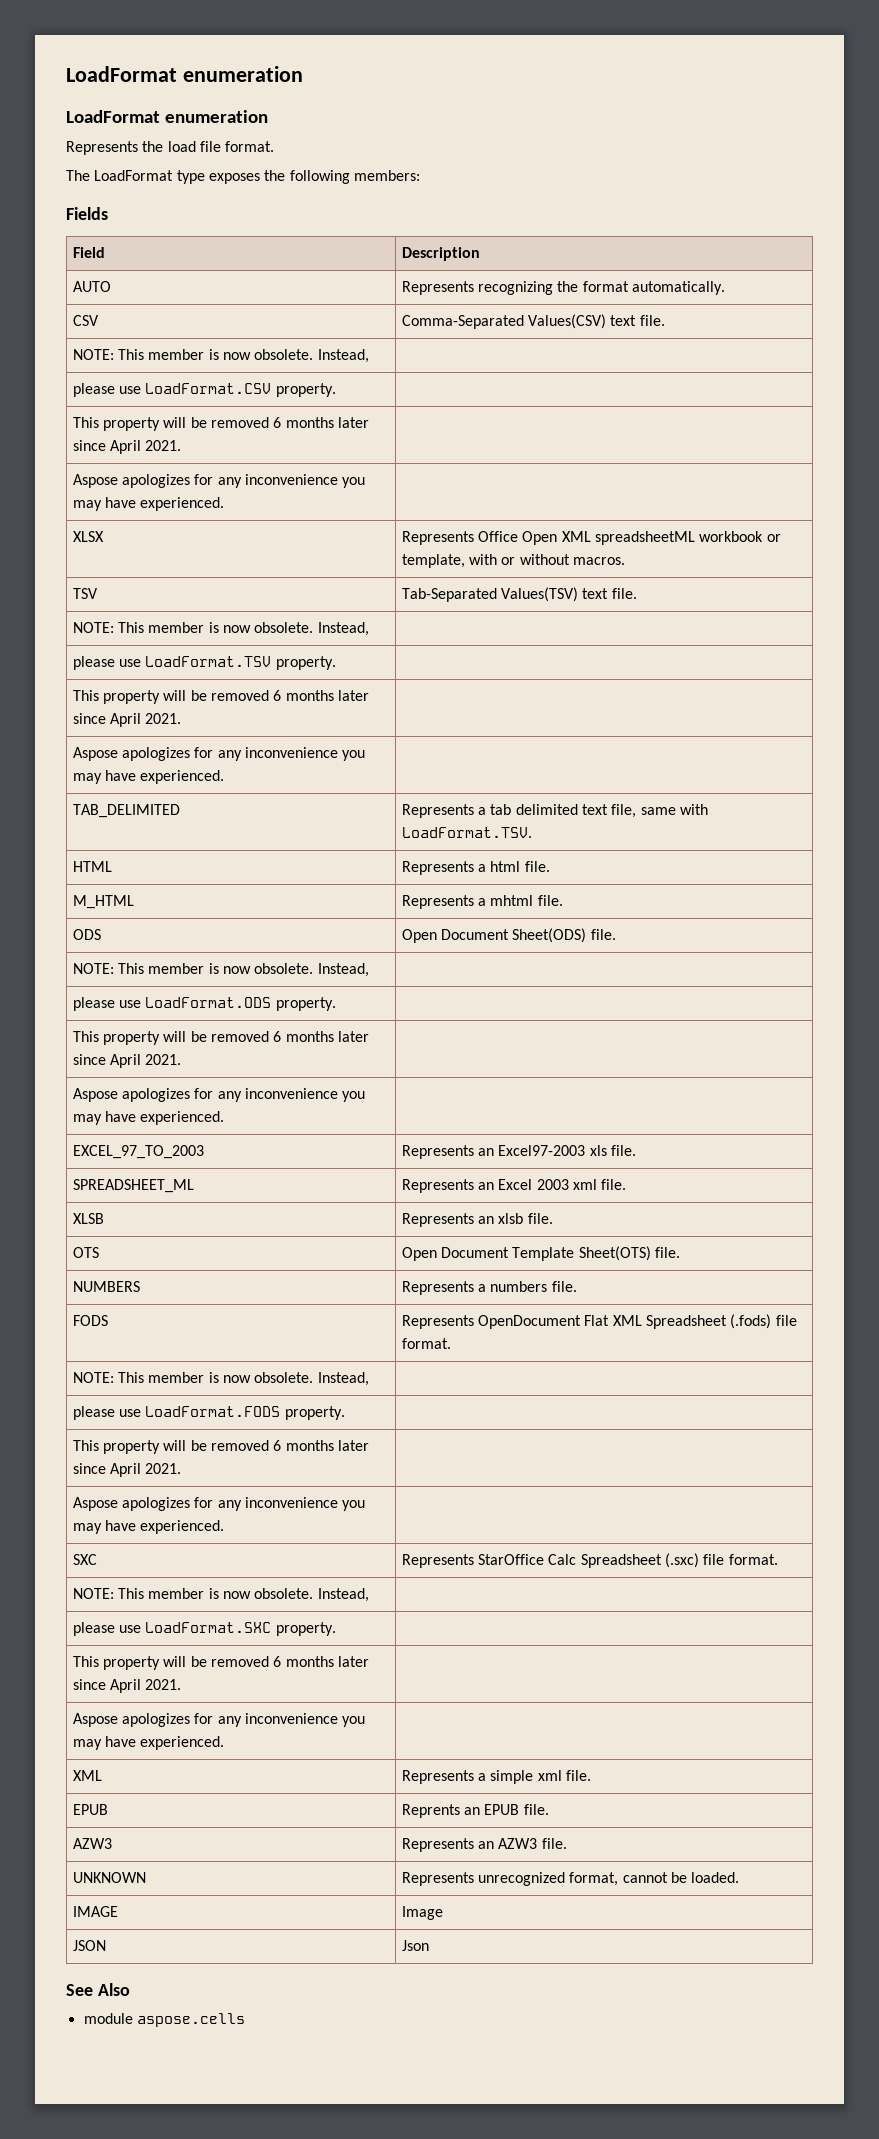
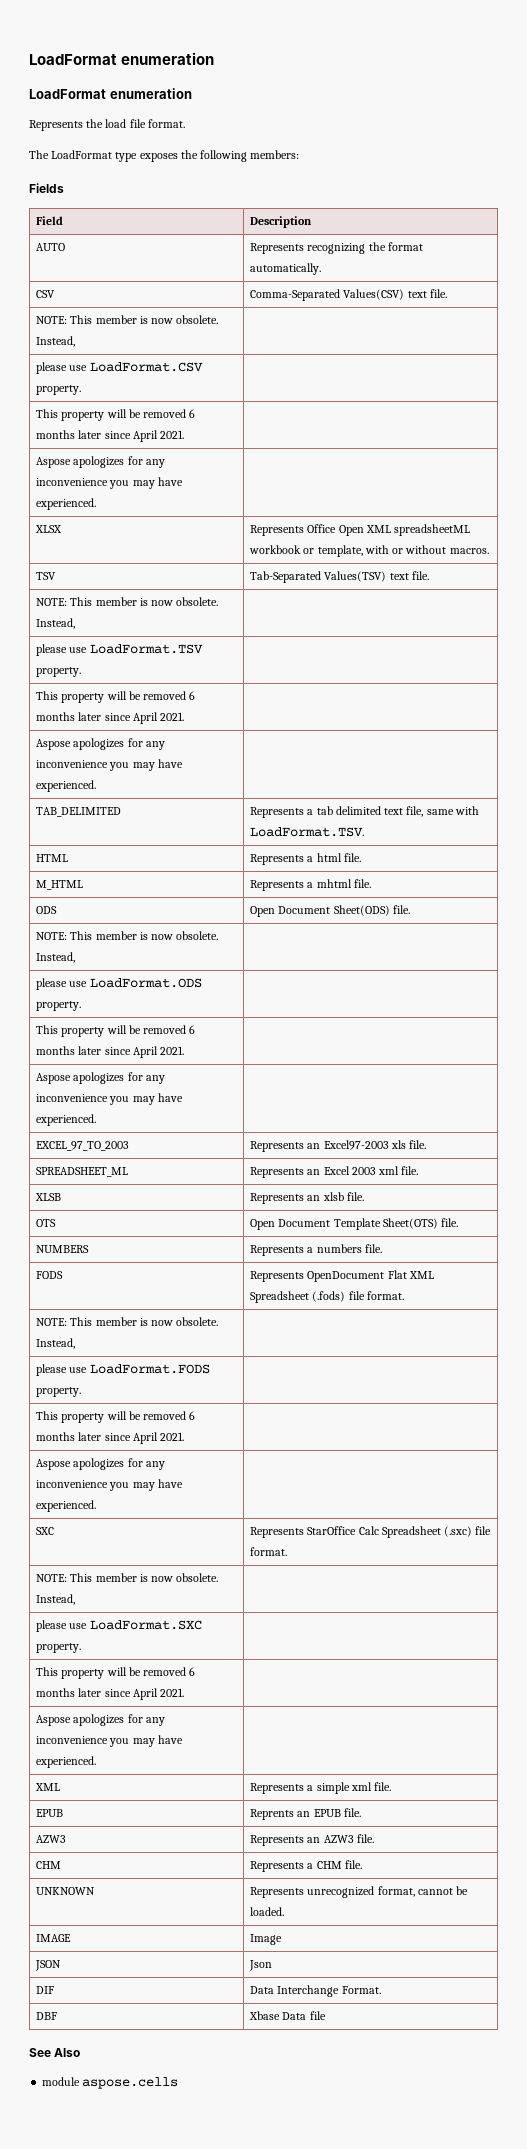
+ CHM | Represents a CHM file.
+ DIF | Data Interchange Format.
+ DBF | Xbase Data file

